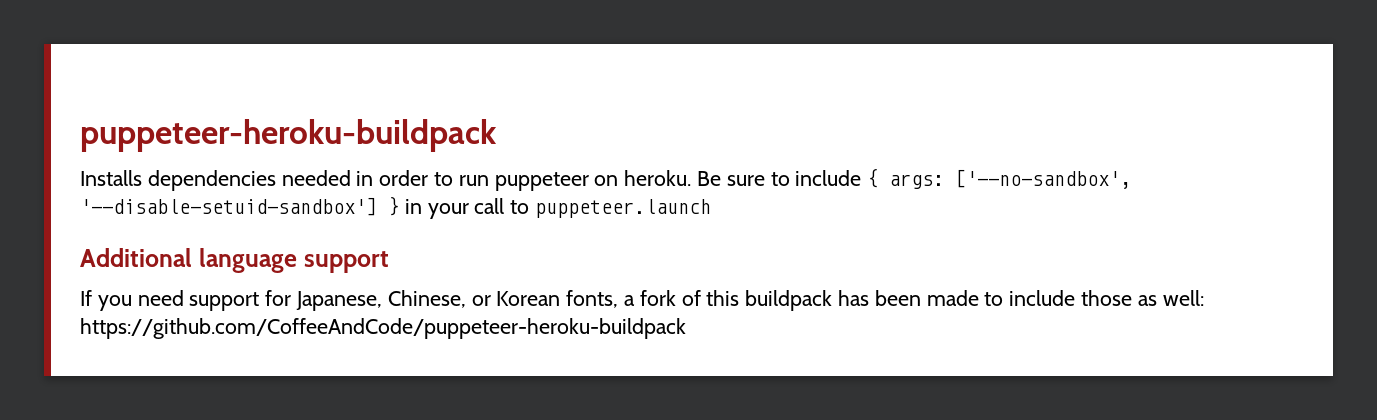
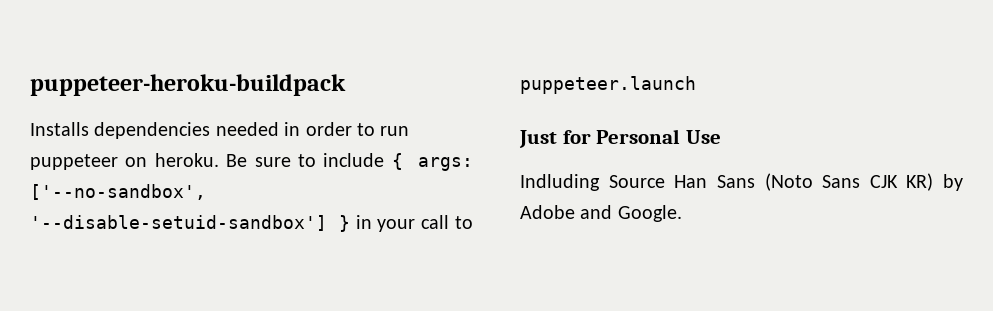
- Additional language support
- If you need support for Japanese, Chinese, or Korean fonts, a fork of this buildpack has been made to include those as well: https://github.com/CoffeeAndCode/puppeteer-heroku-buildpack
+ Just for Personal Use
+ Indluding Source Han Sans (Noto Sans CJK KR) by Adobe and Google.

